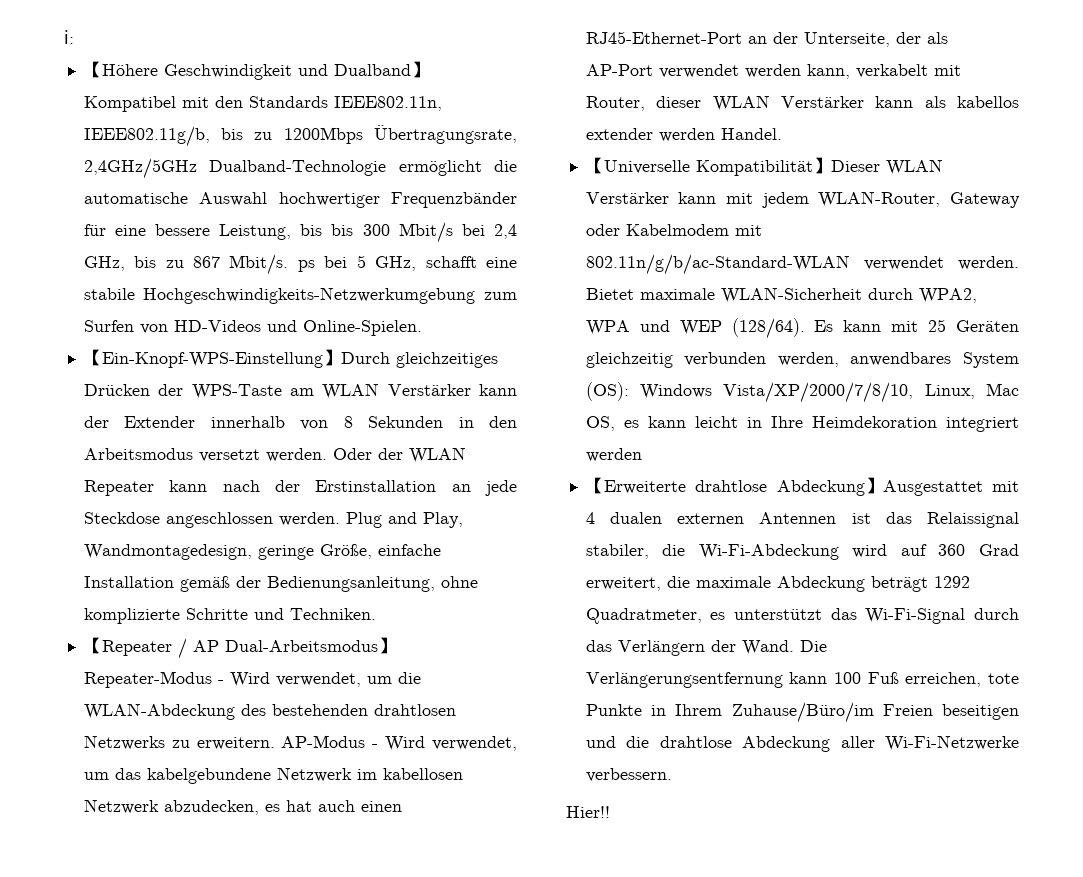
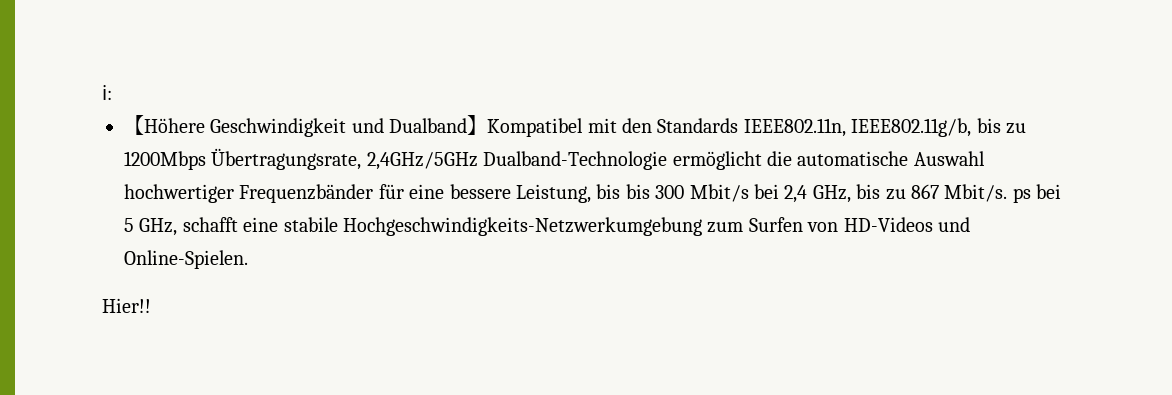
- 【Ein-Knopf-WPS-Einstellung】Durch gleichzeitiges Drücken der WPS-Taste am WLAN Verstärker kann der Extender innerhalb von 8 Sekunden in den Arbeitsmodus versetzt werden. Oder der WLAN Repeater kann nach der Erstinstallation an jede Steckdose angeschlossen werden. Plug and Play, Wandmontagedesign, geringe Größe, einfache Installation gemäß der Bedienungsanleitung, ohne komplizierte Schritte und Techniken.
- 【Repeater / AP Dual-Arbeitsmodus】Repeater-Modus - Wird verwendet, um die WLAN-Abdeckung des bestehenden drahtlosen Netzwerks zu erweitern. AP-Modus - Wird verwendet, um das kabelgebundene Netzwerk im kabellosen Netzwerk abzudecken, es hat auch einen RJ45-Ethernet-Port an der Unterseite, der als AP-Port verwendet werden kann, verkabelt mit Router, dieser WLAN Verstärker kann als kabellos extender werden Handel.
- 【Universelle Kompatibilität】Dieser WLAN Verstärker kann mit jedem WLAN-Router, Gateway oder Kabelmodem mit 802.11n/g/b/ac-Standard-WLAN verwendet werden. Bietet maximale WLAN-Sicherheit durch WPA2, WPA und WEP (128/64). Es kann mit 25 Geräten gleichzeitig verbunden werden, anwendbares System (OS): Windows Vista/XP/2000/7/8/10, Linux, Mac OS, es kann leicht in Ihre Heimdekoration integriert werden
- 【Erweiterte drahtlose Abdeckung】Ausgestattet mit 4 dualen externen Antennen ist das Relaissignal stabiler, die Wi-Fi-Abdeckung wird auf 360 Grad erweitert, die maximale Abdeckung beträgt 1292 Quadratmeter, es unterstützt das Wi-Fi-Signal durch das Verlängern der Wand. Die Verlängerungsentfernung kann 100 Fuß erreichen, tote Punkte in Ihrem Zuhause/Büro/im Freien beseitigen und die drahtlose Abdeckung aller Wi-Fi-Netzwerke verbessern.

